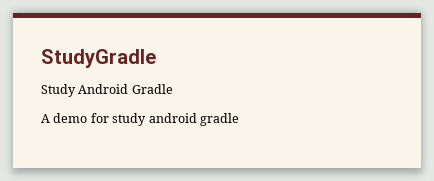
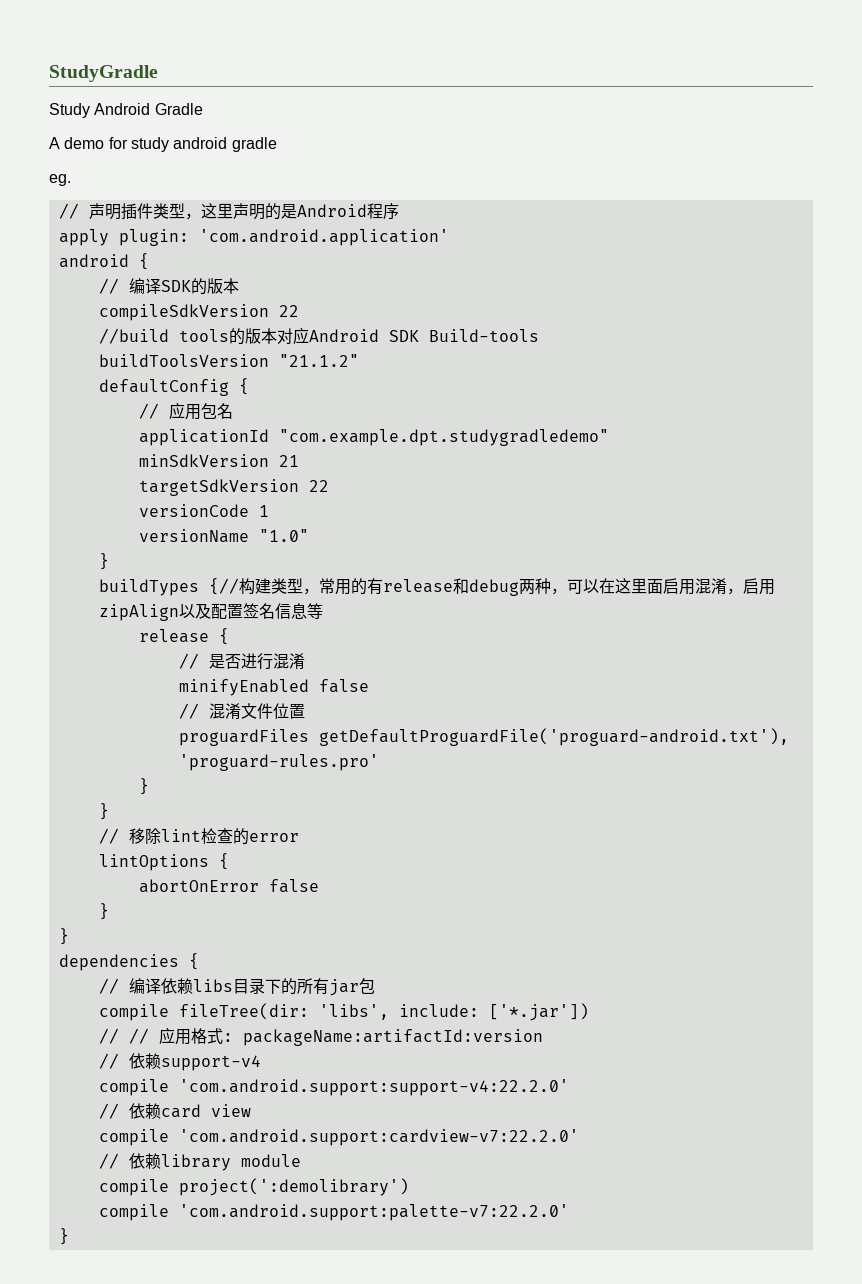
+ eg.
+ // 声明插件类型，这里声明的是Android程序
+ apply plugin: 'com.android.application'
+ android {
+ // 编译SDK的版本
+ compileSdkVersion 22
+ //build tools的版本对应Android SDK Build-tools
+ buildToolsVersion "21.1.2"
+ defaultConfig {
+ // 应用包名
+ applicationId "com.example.dpt.studygradledemo"
+ minSdkVersion 21
+ targetSdkVersion 22
+ versionCode 1
+ versionName "1.0"
+ }
+ buildTypes {//构建类型，常用的有release和debug两种，可以在这里面启用混淆，启用zipAlign以及配置签名信息等
+ release {
+ // 是否进行混淆
+ minifyEnabled false
+ // 混淆文件位置
+ proguardFiles getDefaultProguardFile('proguard-android.txt'), 'proguard-rules.pro'
+ }
+ }
+ // 移除lint检查的error
+ lintOptions {
+ abortOnError false
+ }
+ }
+ dependencies {
+ // 编译依赖libs目录下的所有jar包
+ compile fileTree(dir: 'libs', include: ['*.jar'])
+ // // 应用格式: packageName:artifactId:version
+ // 依赖support-v4
+ compile 'com.android.support:support-v4:22.2.0'
+ // 依赖card view
+ compile 'com.android.support:cardview-v7:22.2.0'
+ // 依赖library module
+ compile project(':demolibrary')
+ compile 'com.android.support:palette-v7:22.2.0'
+ }

